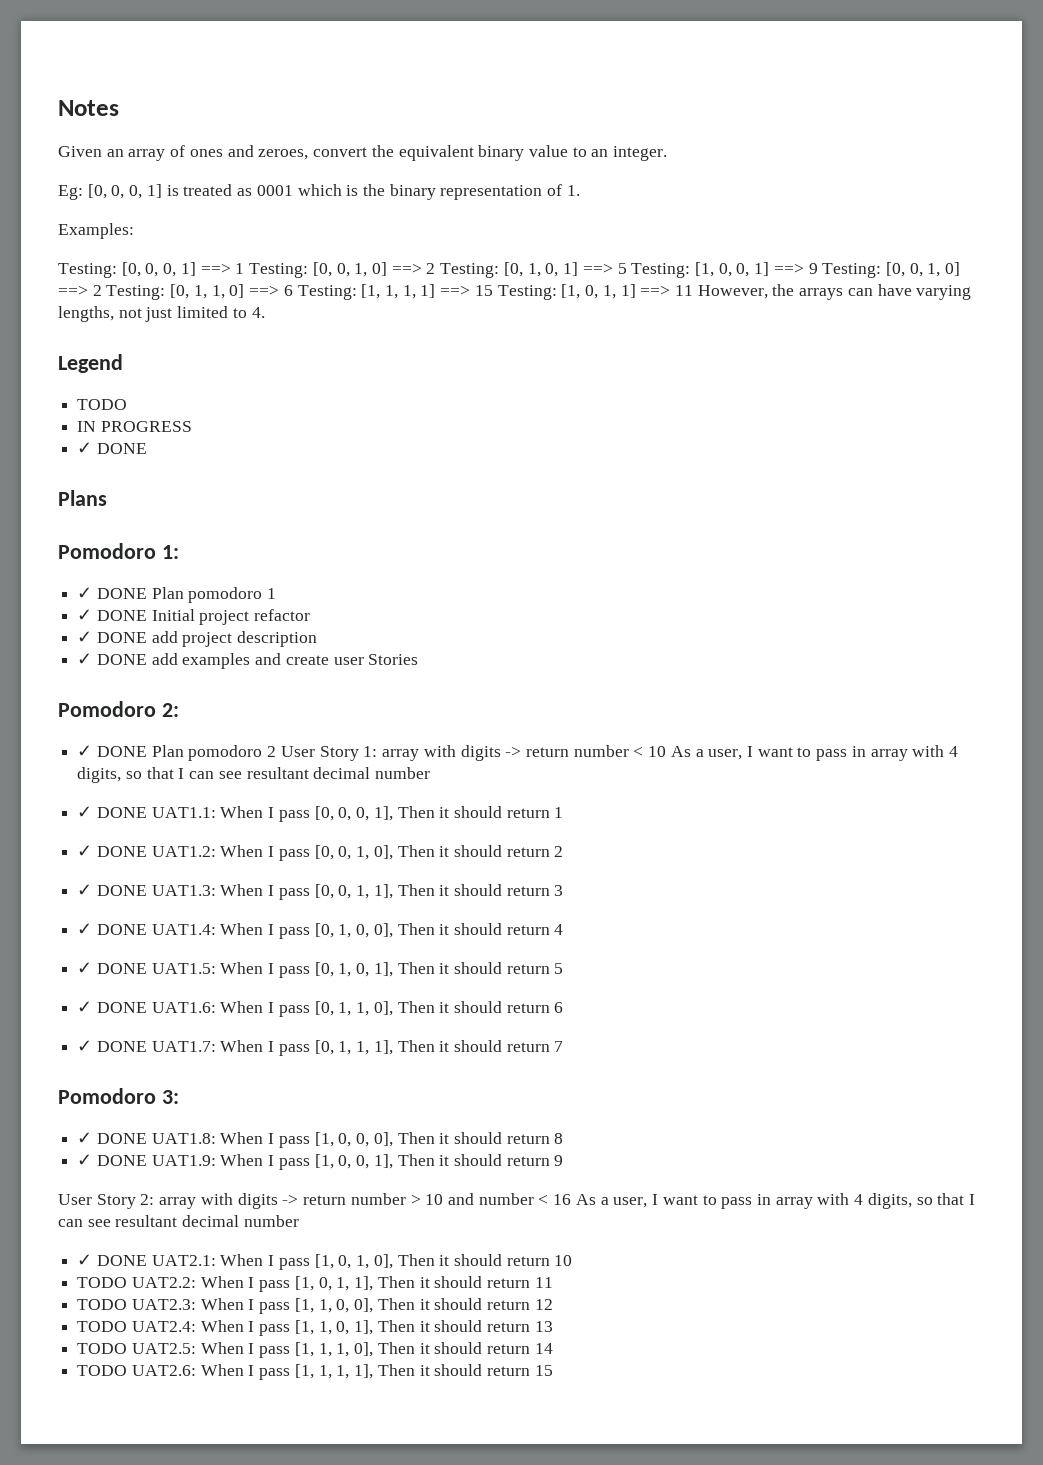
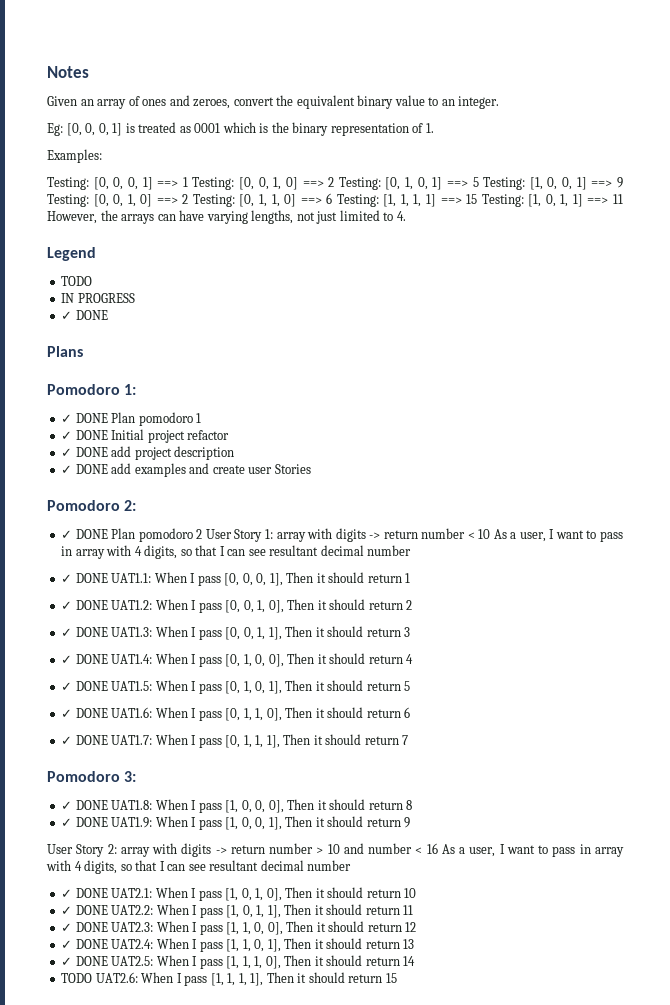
- TODO UAT2.2: When I pass [1, 0, 1, 1], Then it should return 11
+ ✓ DONE UAT2.2: When I pass [1, 0, 1, 1], Then it should return 11
- TODO UAT2.3: When I pass [1, 1, 0, 0], Then it should return 12
+ ✓ DONE UAT2.3: When I pass [1, 1, 0, 0], Then it should return 12
- TODO UAT2.4: When I pass [1, 1, 0, 1], Then it should return 13
+ ✓ DONE UAT2.4: When I pass [1, 1, 0, 1], Then it should return 13
- TODO UAT2.5: When I pass [1, 1, 1, 0], Then it should return 14
+ ✓ DONE UAT2.5: When I pass [1, 1, 1, 0], Then it should return 14

